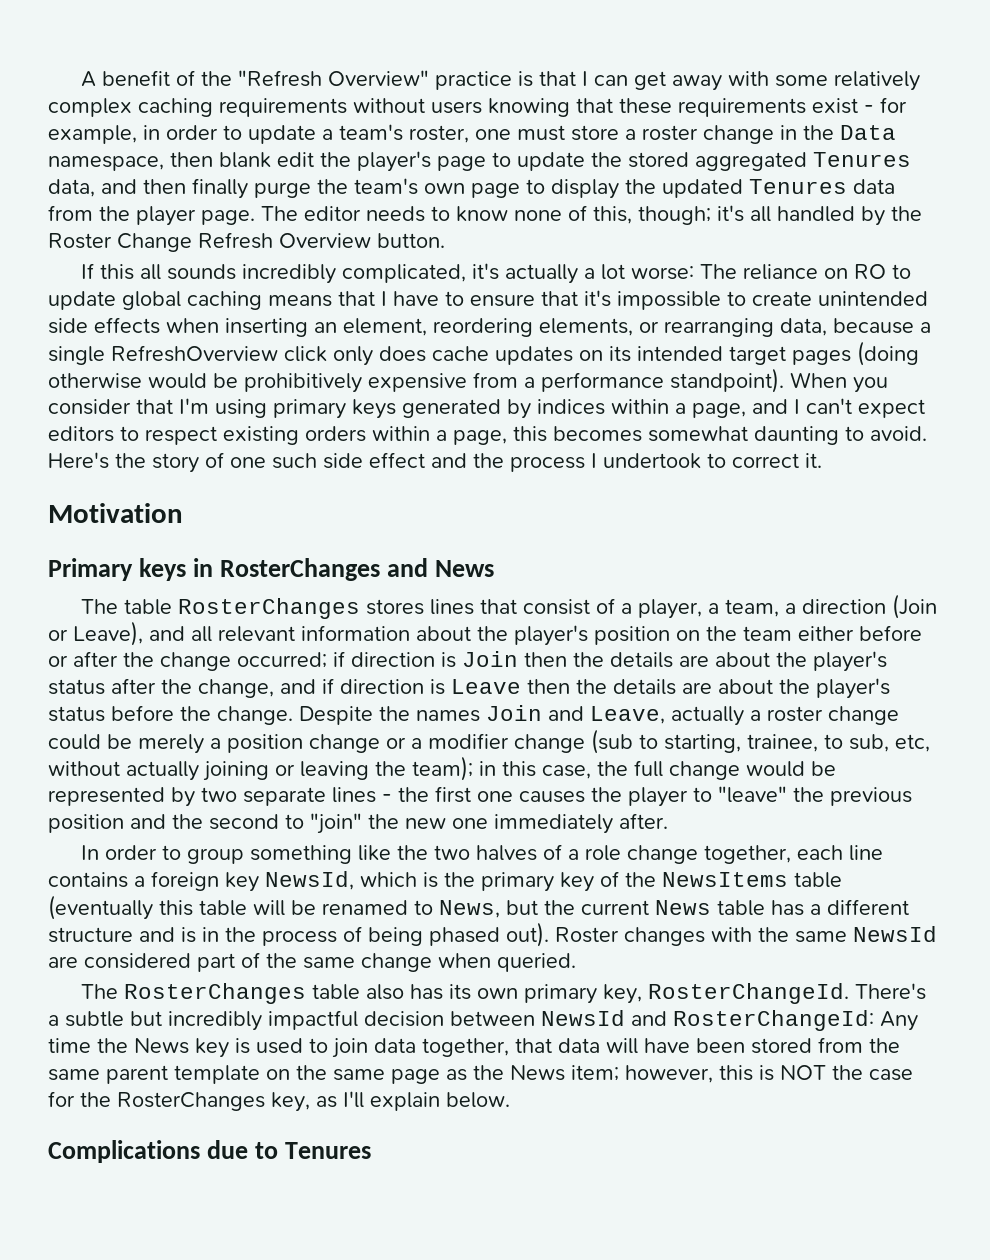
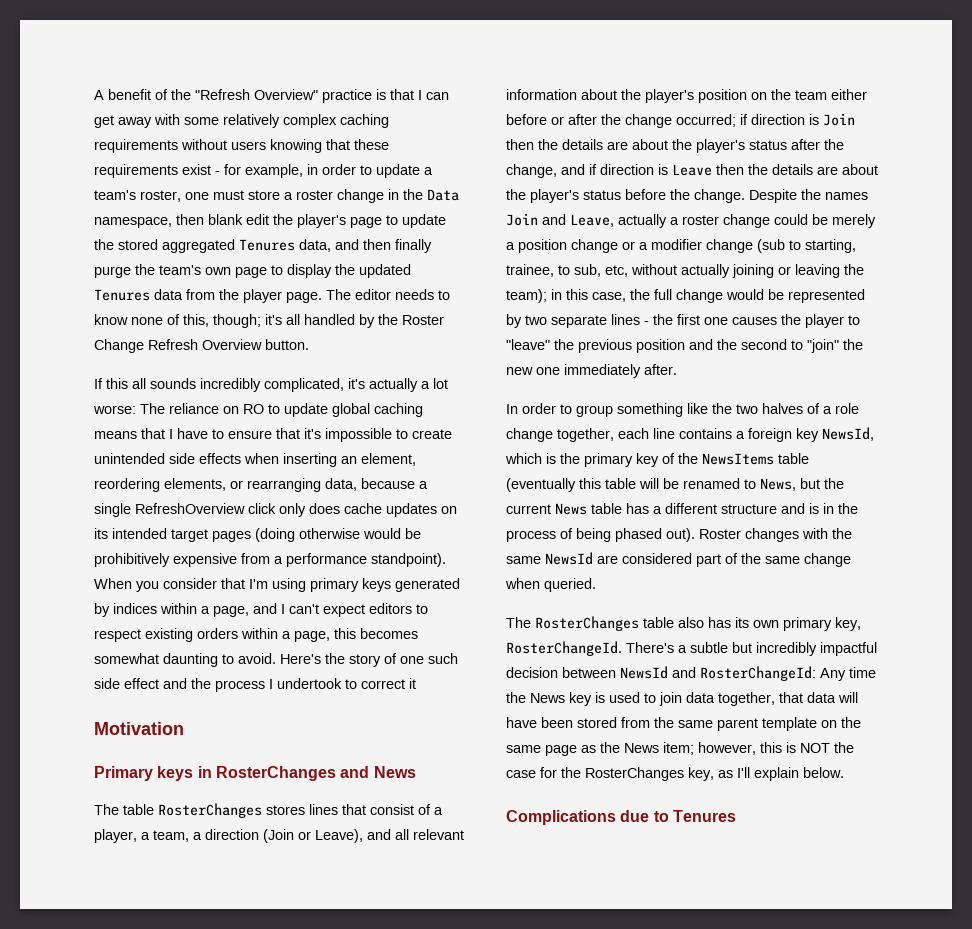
- Here's the story of one such side effect and the process I undertook to correct it.
+ Here's the story of one such side effect and the process I undertook to correct it

